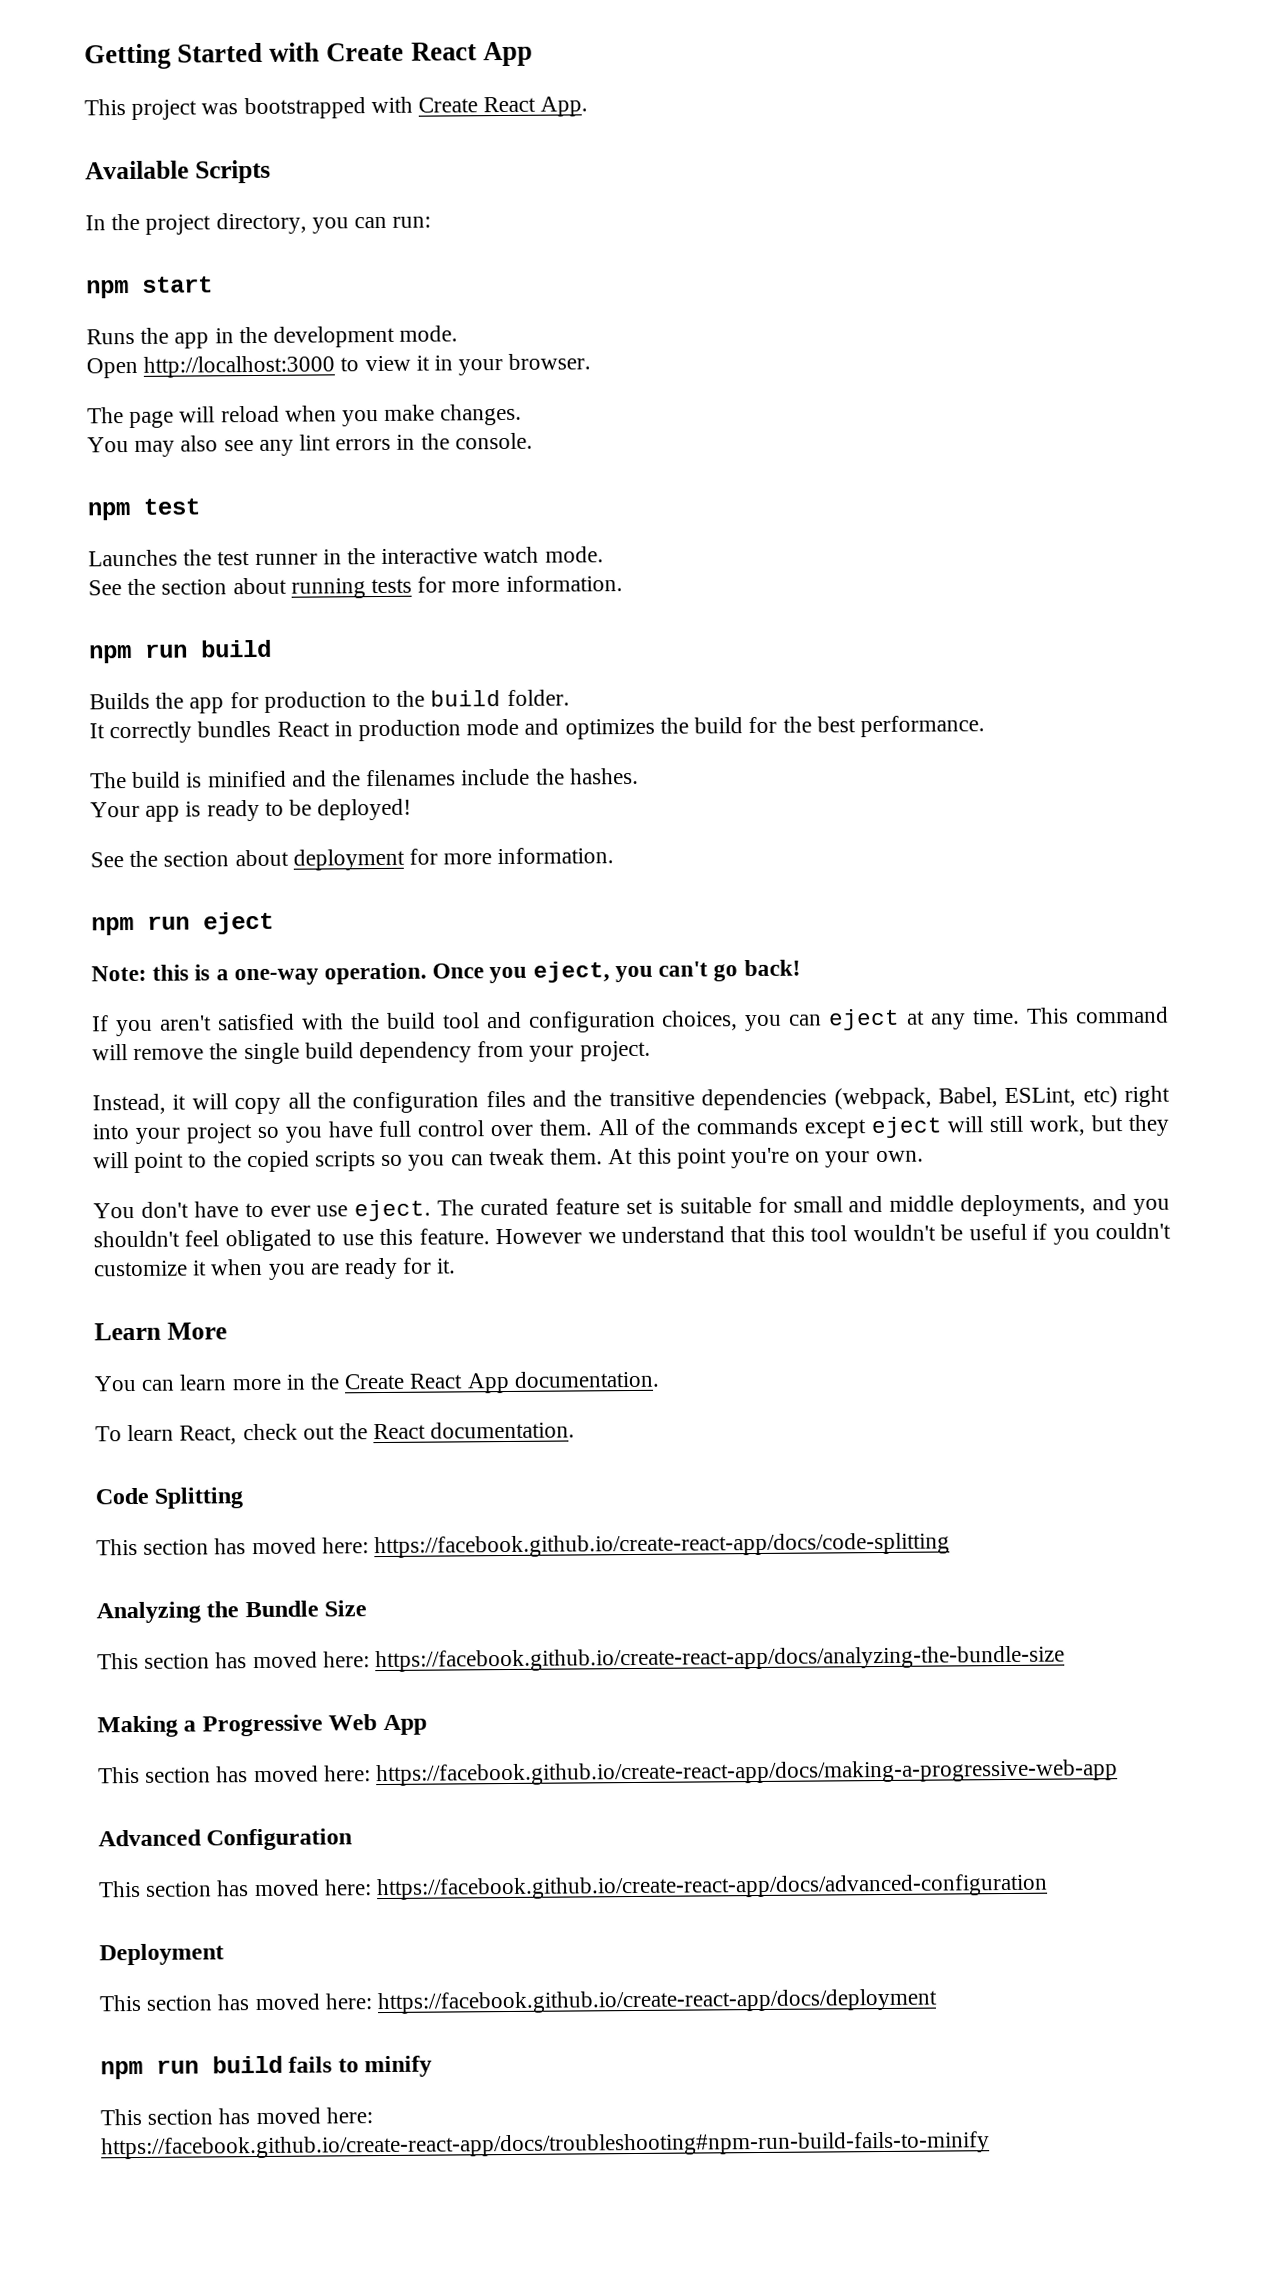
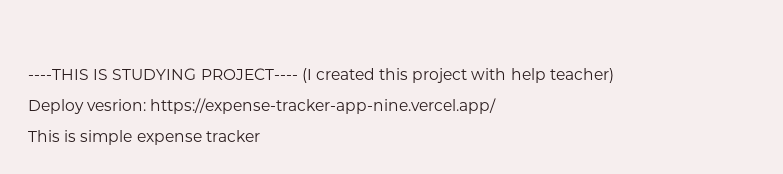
- Getting Started with Create React App
- This project was bootstrapped with Create React App.
- Available Scripts
- In the project directory, you can run:
- npm start
- Runs the app in the development mode.
- Open http://localhost:3000 to view it in your browser.
- The page will reload when you make changes.
- You may also see any lint errors in the console.
- npm test
- Launches the test runner in the interactive watch mode.
- See the section about running tests for more information.
- npm run build
- Builds the app for production to the build folder.
- It correctly bundles React in production mode and optimizes the build for the best performance.
- The build is minified and the filenames include the hashes.
- Your app is ready to be deployed!
- See the section about deployment for more information.
- npm run eject
- Note: this is a one-way operation. Once you eject, you can't go back!
- If you aren't satisfied with the build tool and configuration choices, you can eject at any time. This command will remove the single build dependency from your project.
- Instead, it will copy all the configuration files and the transitive dependencies (webpack, Babel, ESLint, etc) right into your project so you have full control over them. All of the commands except eject will still work, but they will point to the copied scripts so you can tweak them. At this point you're on your own.
- You don't have to ever use eject. The curated feature set is suitable for small and middle deployments, and you shouldn't feel obligated to use this feature. However we understand that this tool wouldn't be useful if you couldn't customize it when you are ready for it.
- Learn More
- You can learn more in the Create React App documentation.
- To learn React, check out the React documentation.
- Code Splitting
- This section has moved here: https://facebook.github.io/create-react-app/docs/code-splitting
- Analyzing the Bundle Size
- This section has moved here: https://facebook.github.io/create-react-app/docs/analyzing-the-bundle-size
- Making a Progressive Web App
- This section has moved here: https://facebook.github.io/create-react-app/docs/making-a-progressive-web-app
- Advanced Configuration
- This section has moved here: https://facebook.github.io/create-react-app/docs/advanced-configuration
- Deployment
- This section has moved here: https://facebook.github.io/create-react-app/docs/deployment
- npm run build fails to minify
- This section has moved here: https://facebook.github.io/create-react-app/docs/troubleshooting#npm-run-build-fails-to-minify
+ ----THIS IS STUDYING PROJECT---- (I created this project with help teacher)
+ Deploy vesrion: https://expense-tracker-app-nine.vercel.app/
+ This is simple expense tracker

